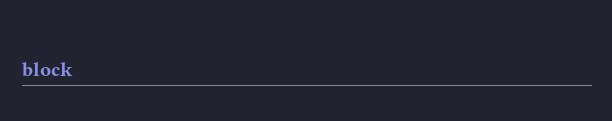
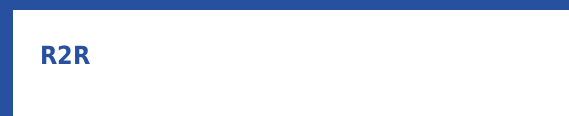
- block
+ R2R

